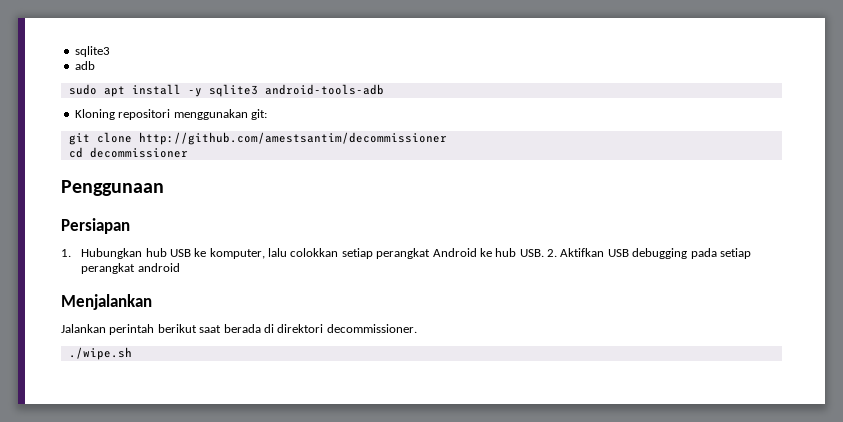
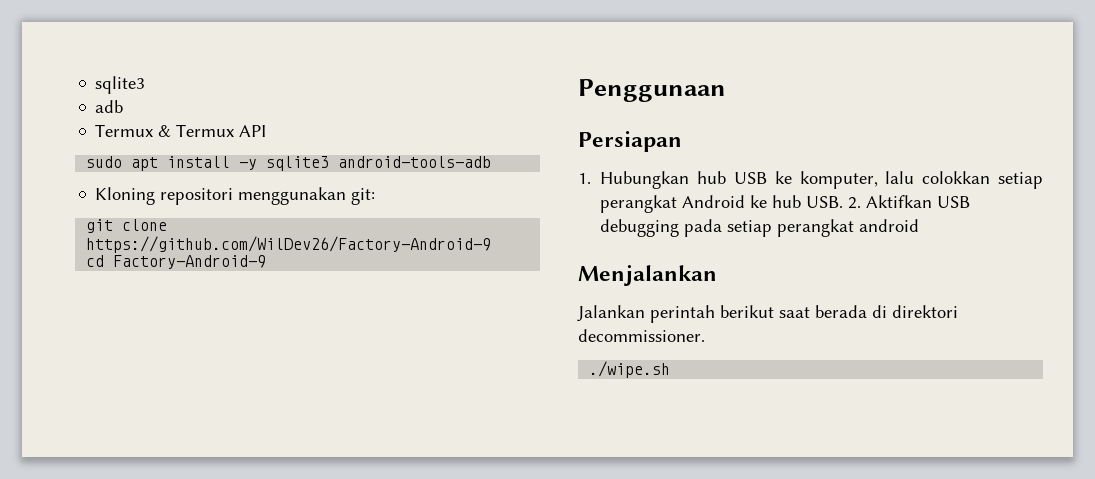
+ Termux & Termux API
- git clone http://github.com/amestsantim/decommissioner
+ git clone https://github.com/WilDev26/Factory-Android-9
- cd decommissioner
+ cd Factory-Android-9

